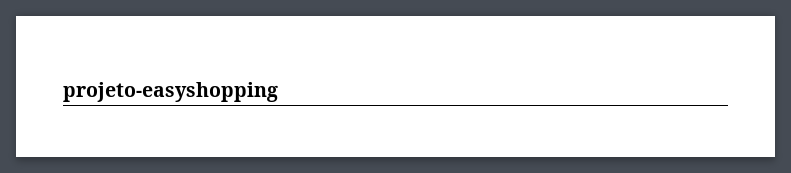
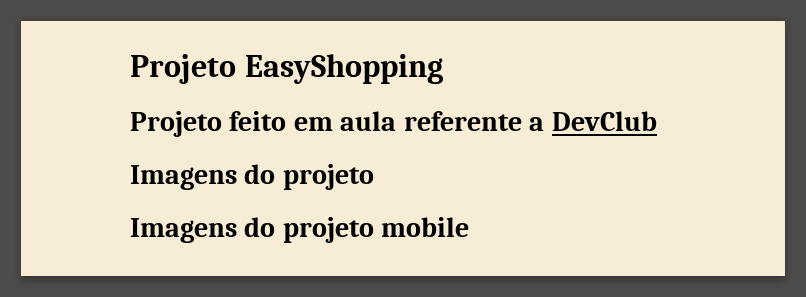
- projeto-easyshopping
+ Projeto EasyShopping
+ Projeto feito em aula referente a DevClub
+ Imagens do projeto
+ Imagens do projeto mobile

